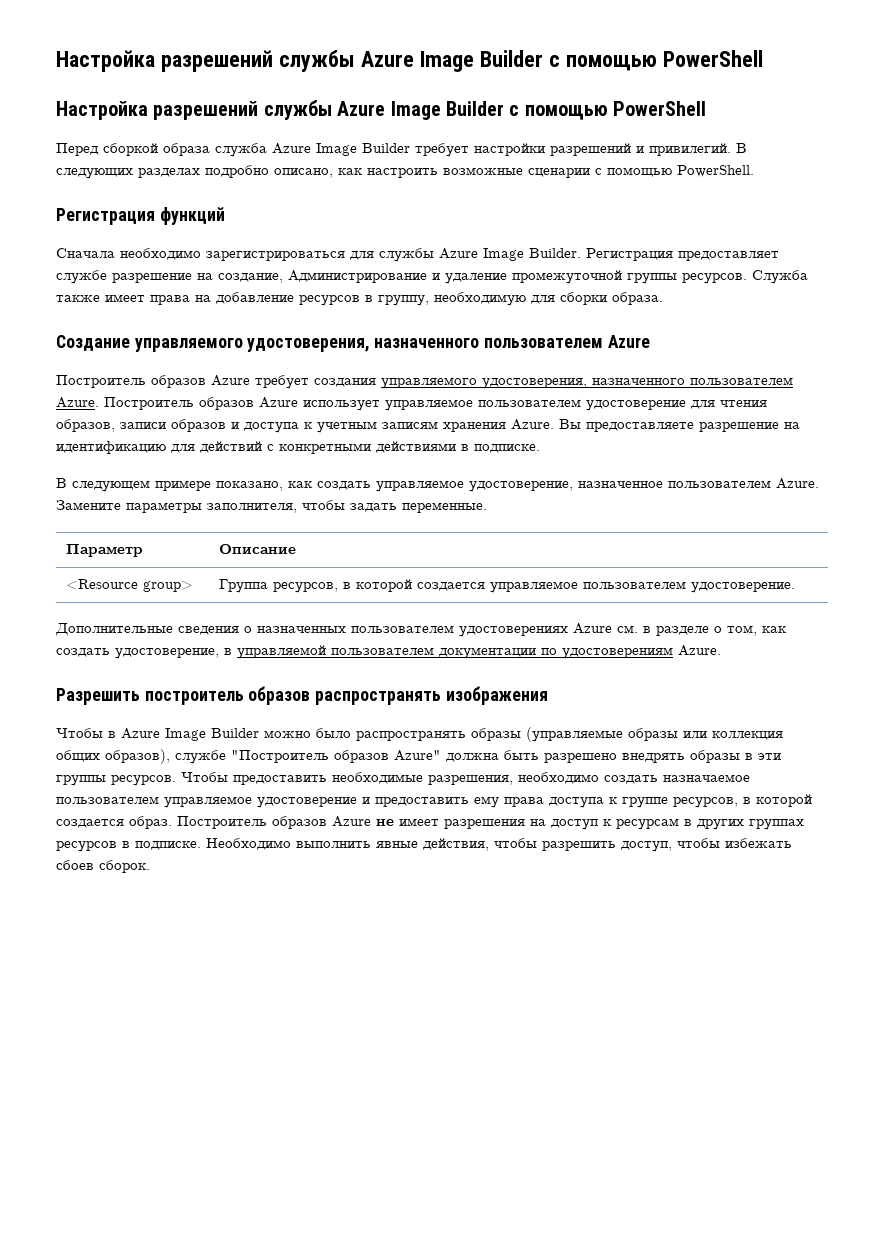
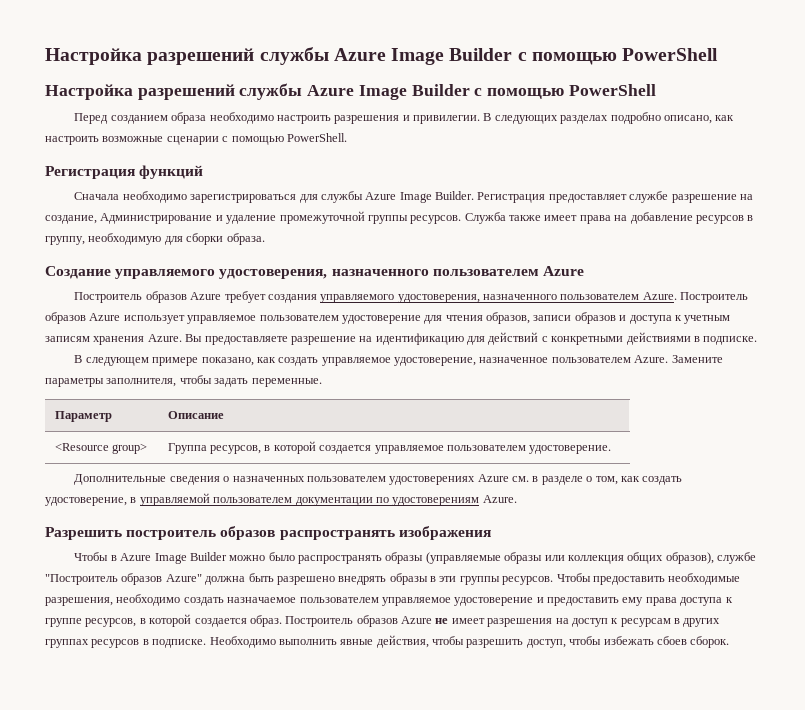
- Перед сборкой образа служба Azure Image Builder требует настройки разрешений и привилегий.
+ Перед созданием образа необходимо настроить разрешения и привилегии.

